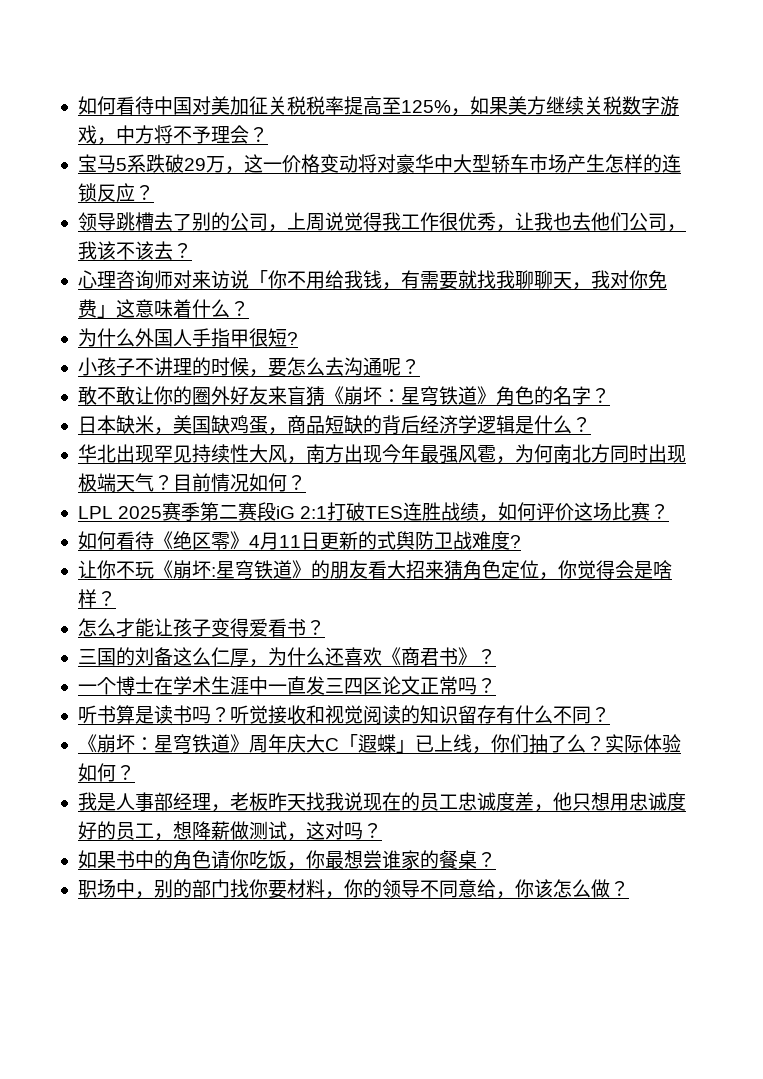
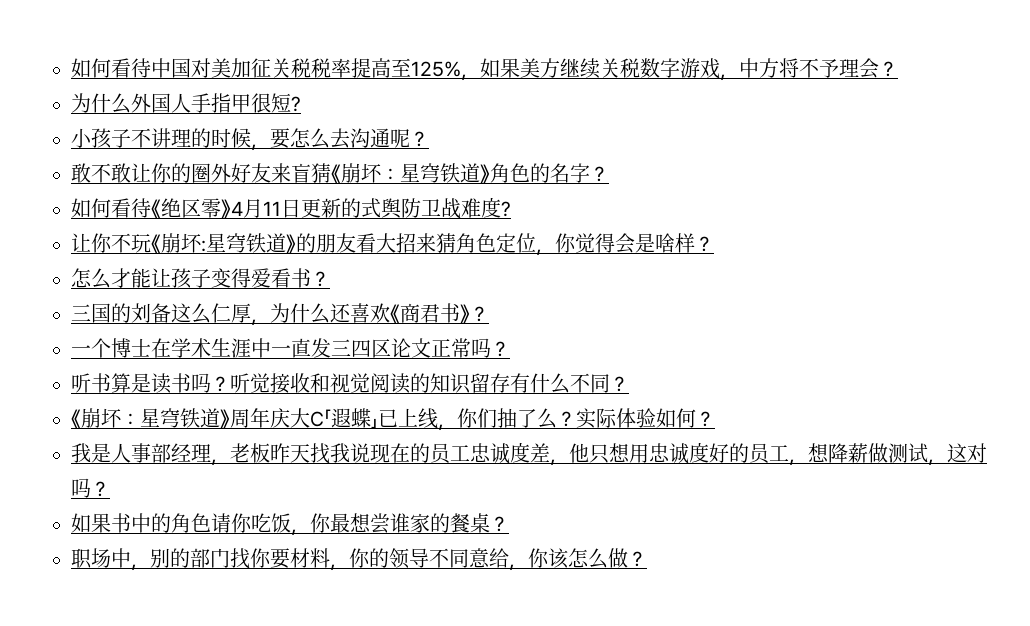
- 宝马5系跌破29万，这一价格变动将对豪华中大型轿车市场产生怎样的连锁反应？
- 领导跳槽去了别的公司，上周说觉得我工作很优秀，让我也去他们公司，我该不该去？
- 心理咨询师对来访说「你不用给我钱，有需要就找我聊聊天，我对你免费」这意味着什么？
- 日本缺米，美国缺鸡蛋，商品短缺的背后经济学逻辑是什么？
- 华北出现罕见持续性大风，南方出现今年最强风雹，为何南北方同时出现极端天气？目前情况如何？
- LPL 2025赛季第二赛段iG 2:1打破TES连胜战绩，如何评价这场比赛？

